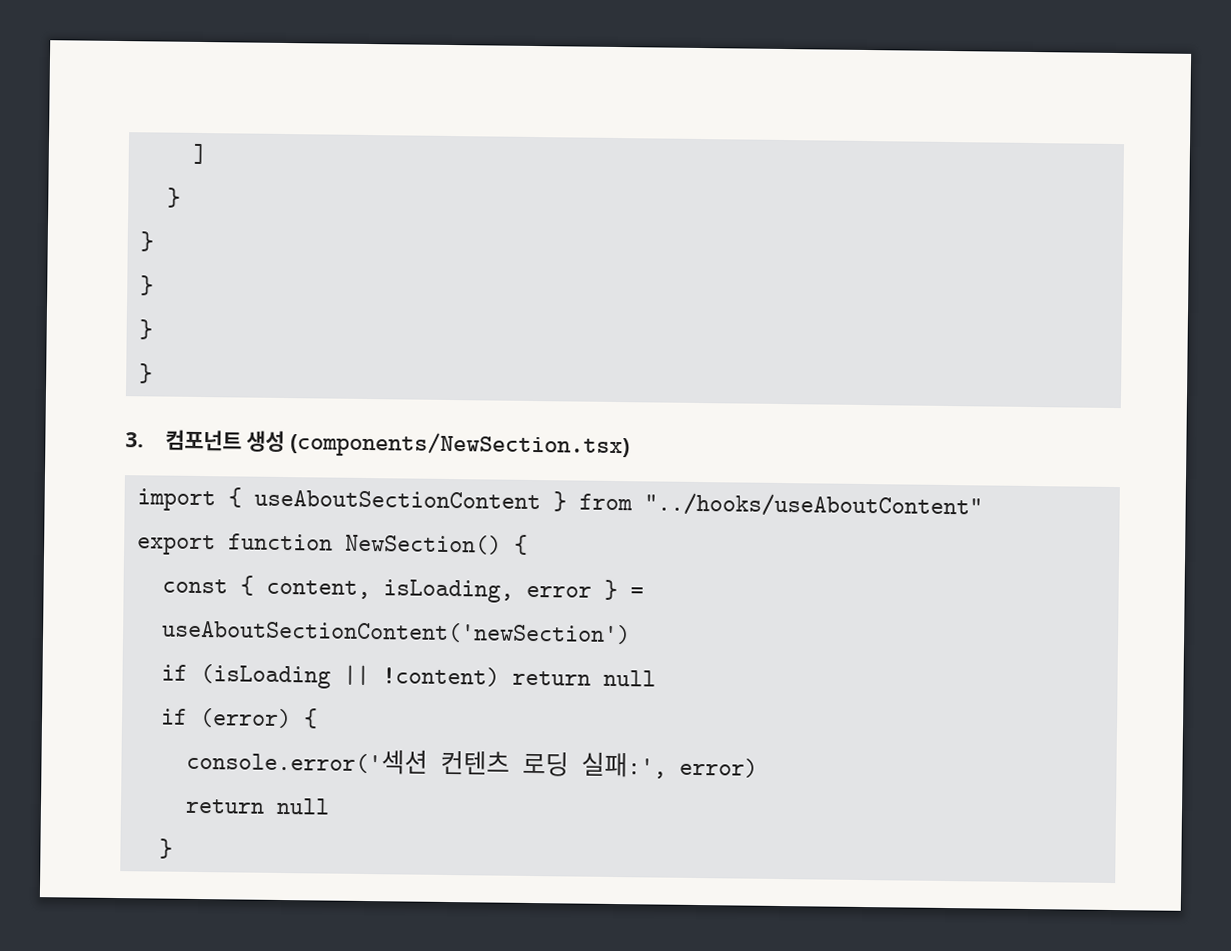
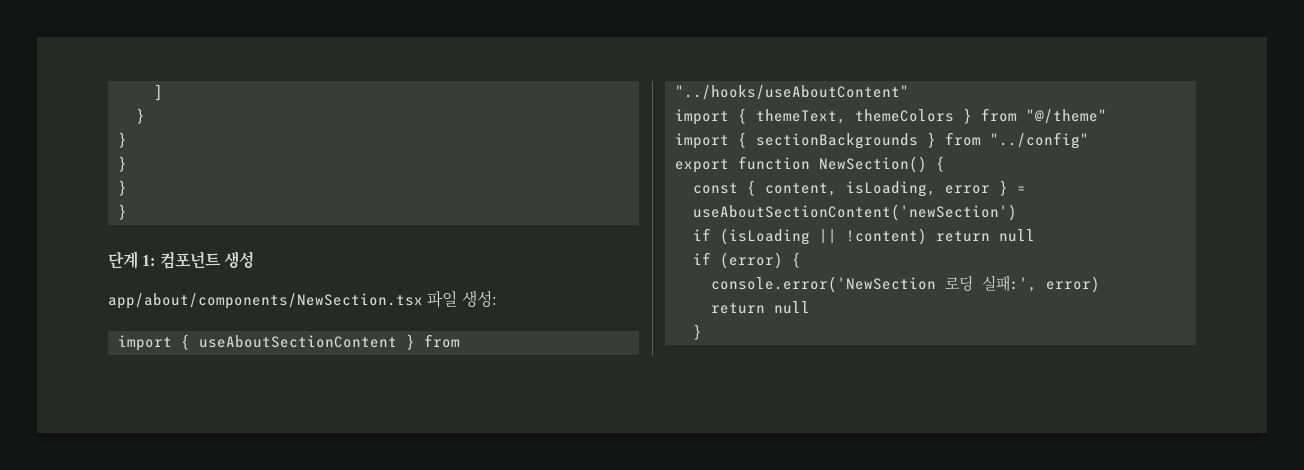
- 3. 컴포넌트 생성 (components/NewSection.tsx)
+ 단계 1: 컴포넌트 생성
+ app/about/components/NewSection.tsx 파일 생성:
+ import { themeText, themeColors } from "@/theme"
+ import { sectionBackgrounds } from "../config"
- console.error('섹션 컨텐츠 로딩 실패:', error)
+ console.error('NewSection 로딩 실패:', error)

